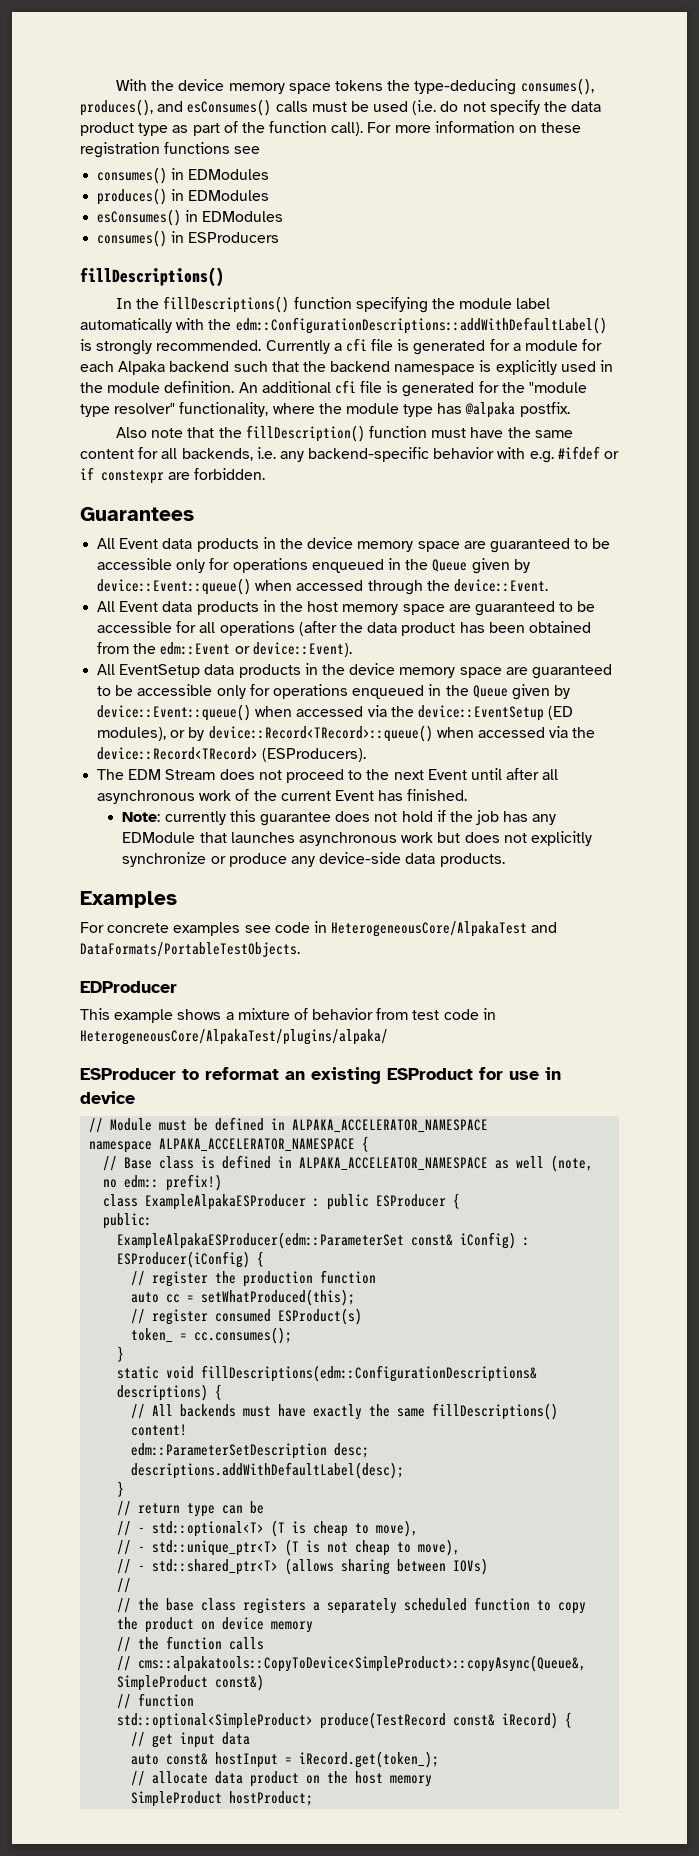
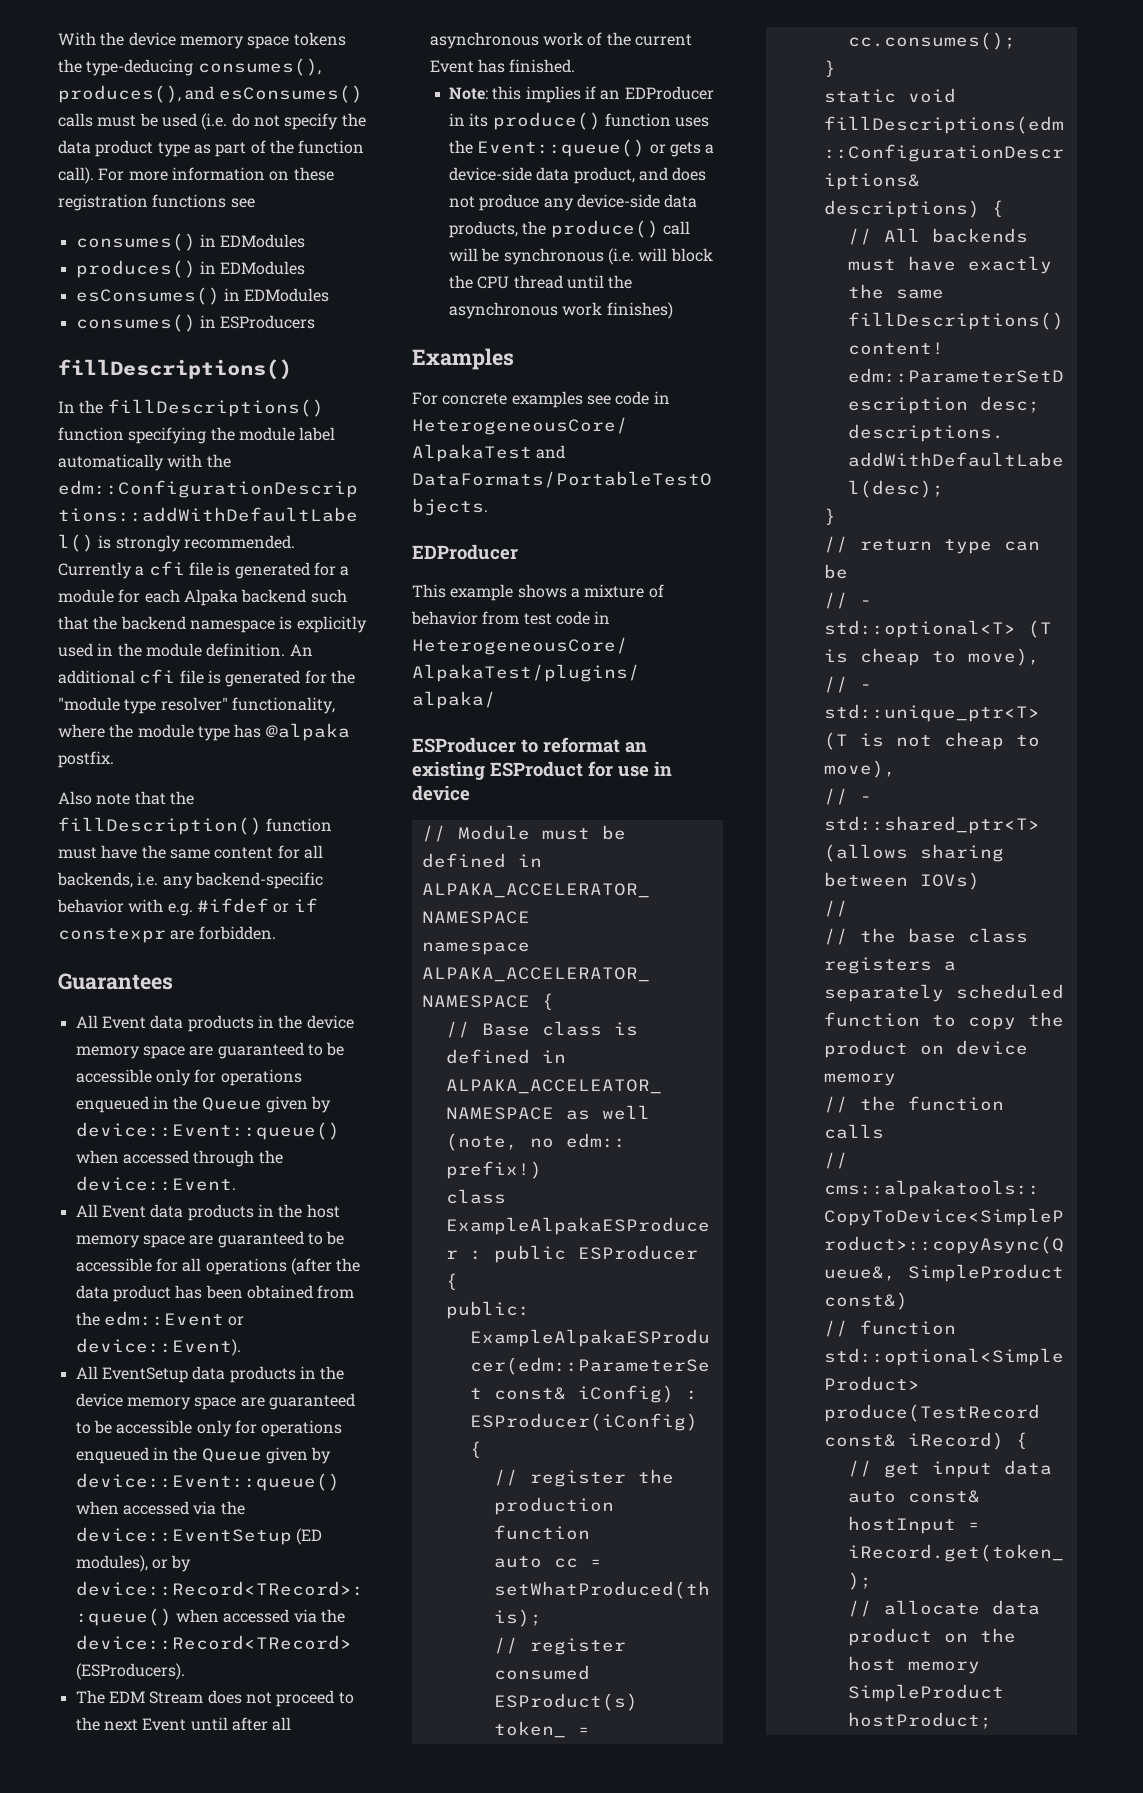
- Note: currently this guarantee does not hold if the job has any EDModule that launches asynchronous work but does not explicitly synchronize or produce any device-side data products.
+ Note: this implies if an EDProducer in its produce() function uses the Event::queue() or gets a device-side data product, and does not produce any device-side data products, the produce() call will be synchronous (i.e. will block the CPU thread until the asynchronous work finishes)

